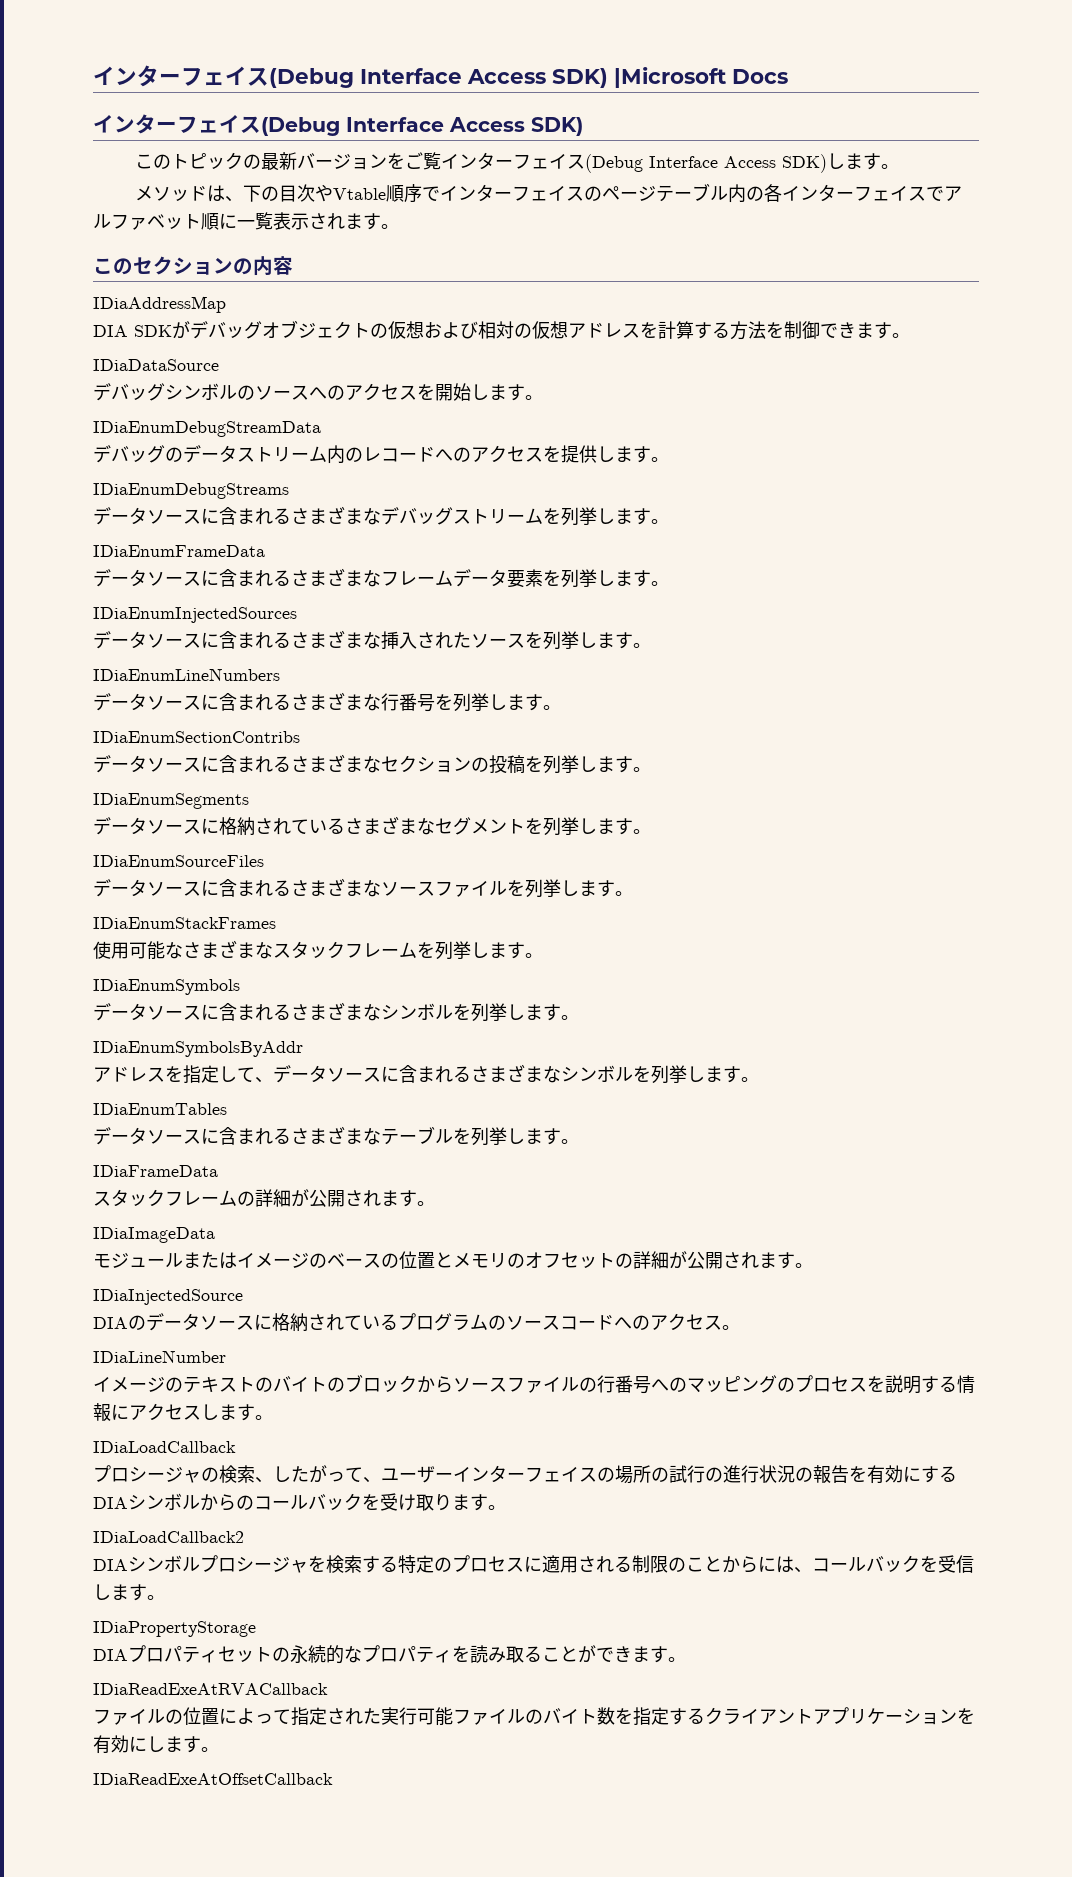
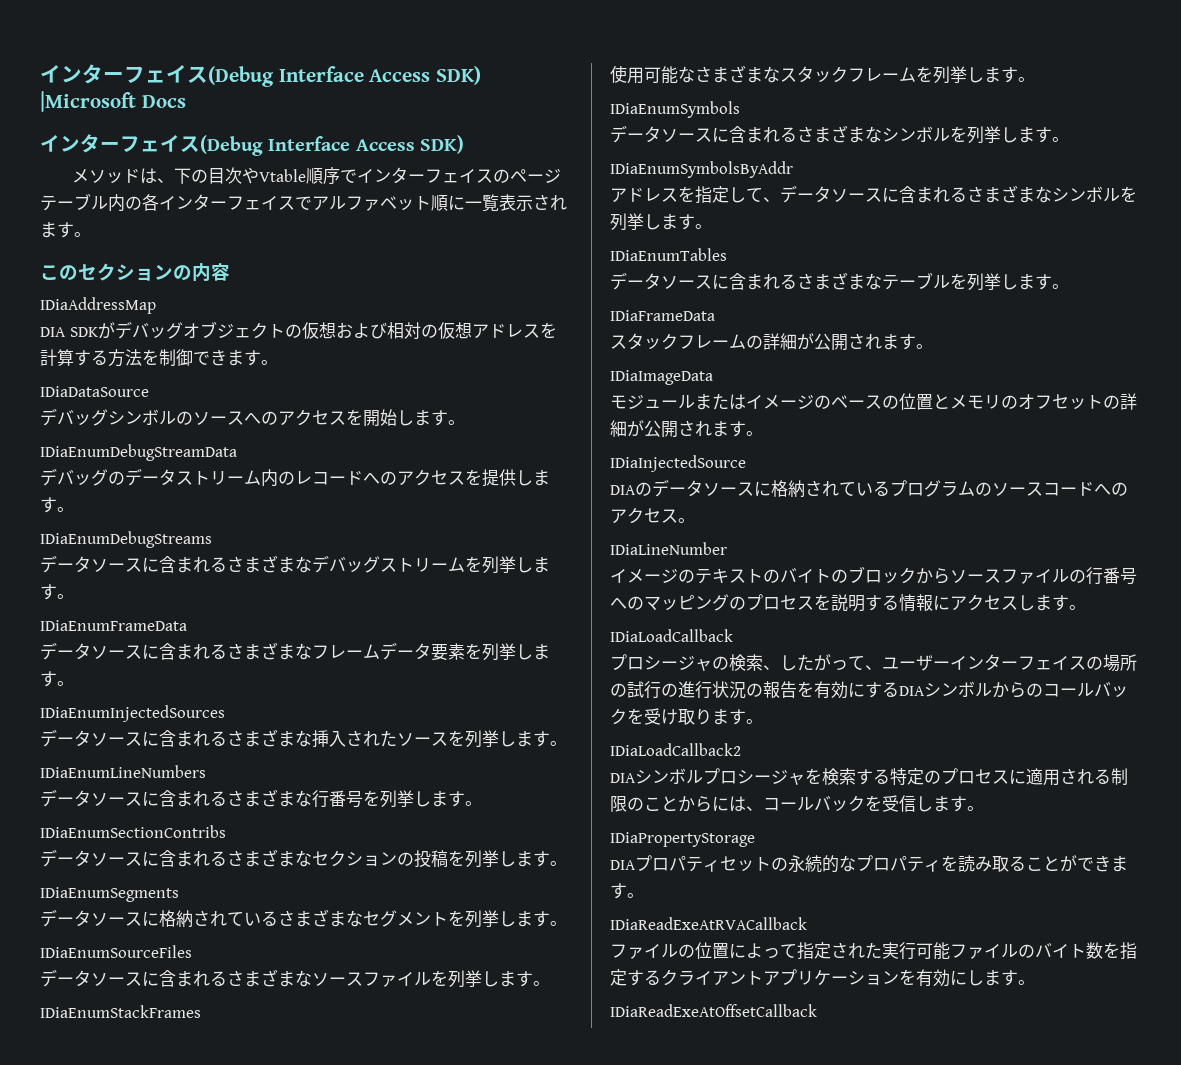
- このトピックの最新バージョンをご覧インターフェイス(Debug Interface Access SDK)します。

